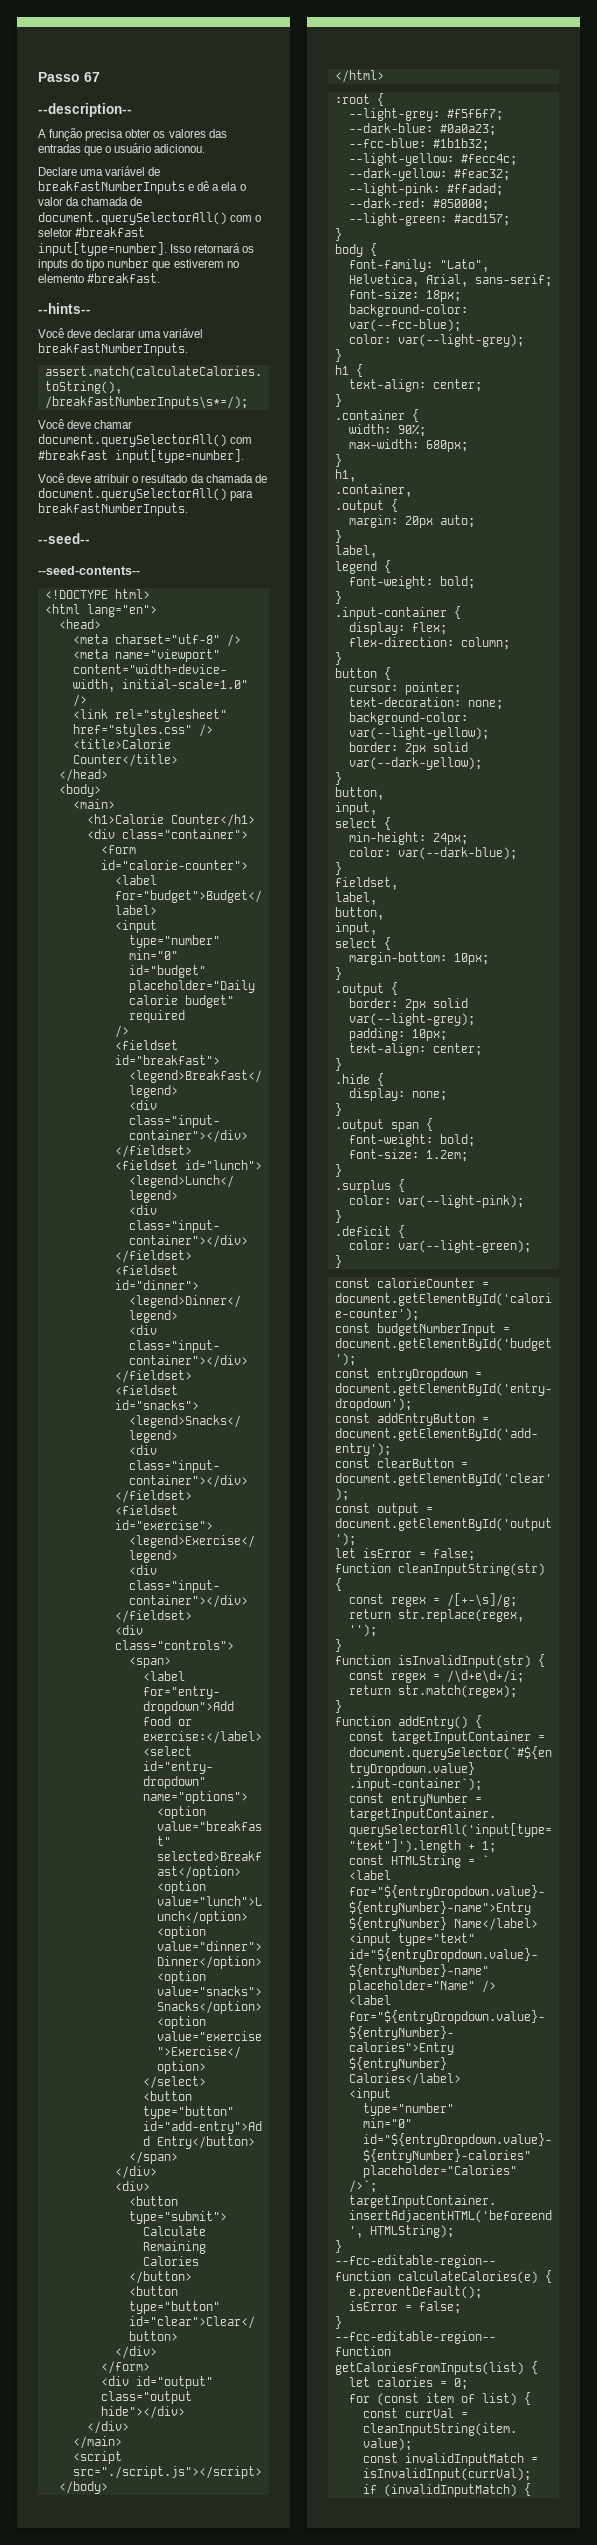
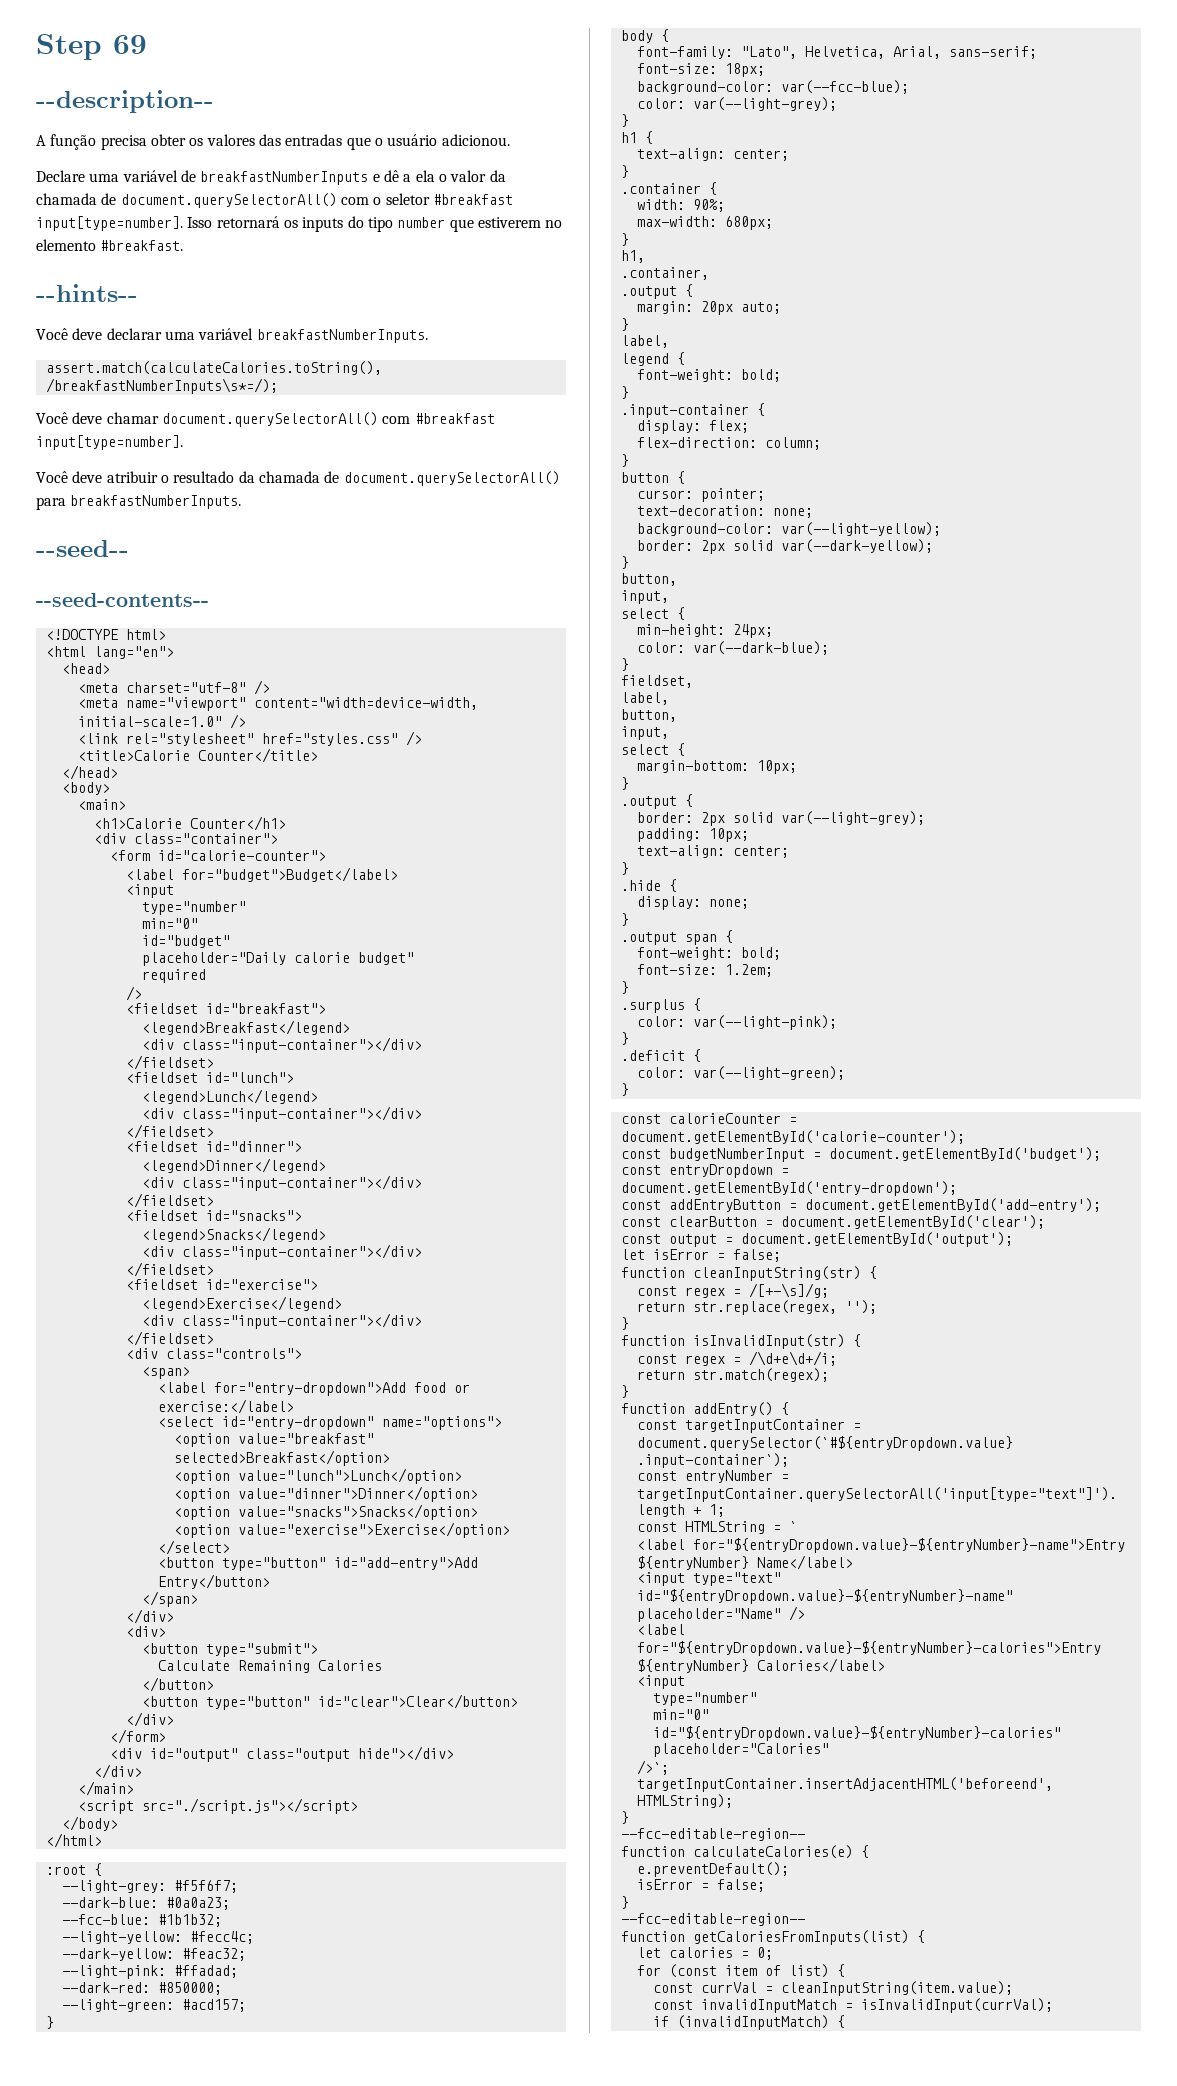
- Passo 67
+ Step 69

